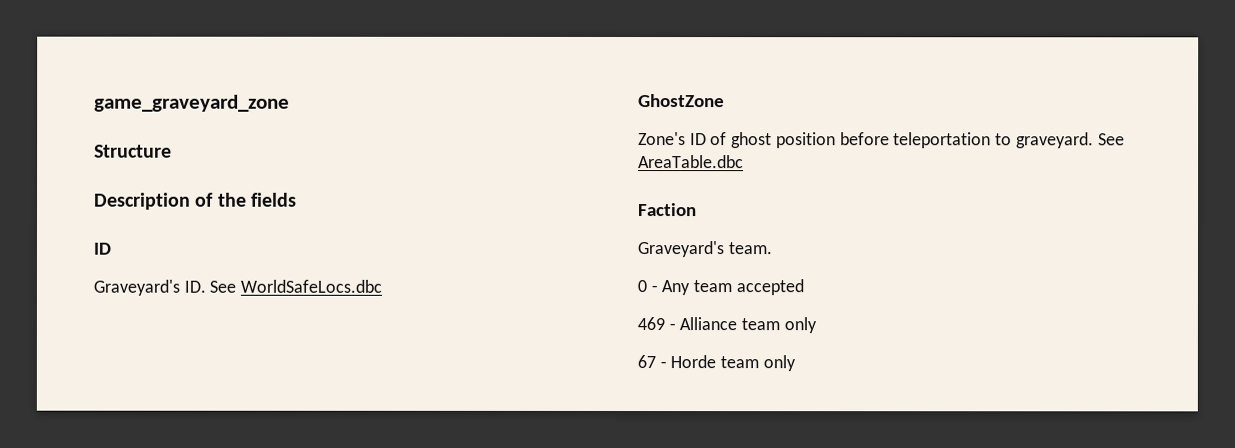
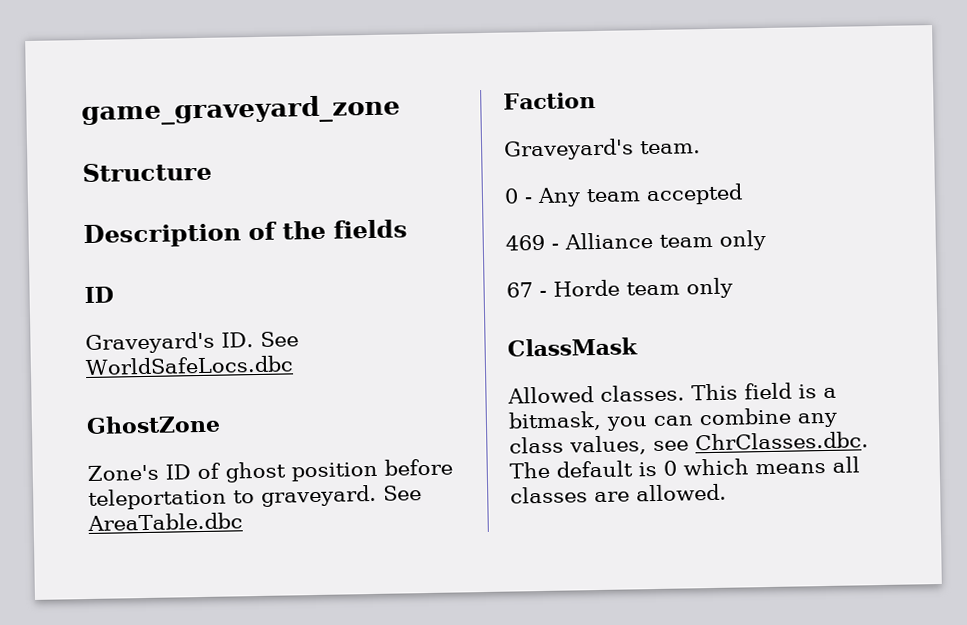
+ ClassMask
+ Allowed classes. This field is a bitmask, you can combine any class values, see ChrClasses.dbc. The default is 0 which means all classes are allowed.

